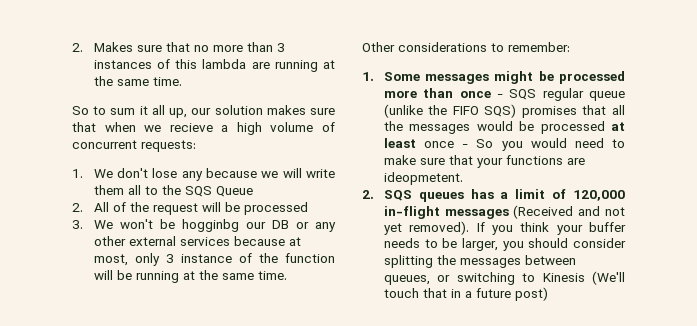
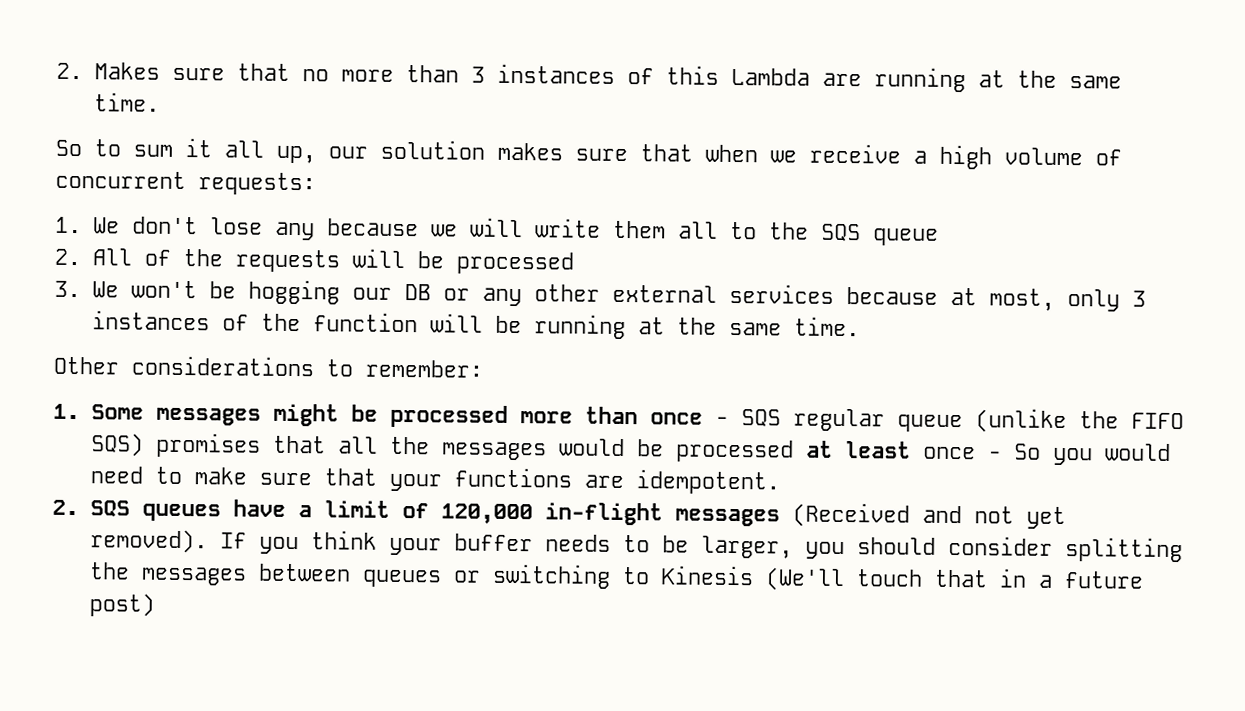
- 2. Makes sure that no more than 3 instances of this lambda are running at the same time.
+ 2. Makes sure that no more than 3 instances of this Lambda are running at the same time.
- So to sum it all up, our solution makes sure that when we recieve a high volume of concurrent requests:
+ So to sum it all up, our solution makes sure that when we receive a high volume of concurrent requests:
- 1. We don't lose any because we will write them all to the SQS Queue
+ 1. We don't lose any because we will write them all to the SQS queue
- 2. All of the request will be processed
+ 2. All of the requests will be processed
- 3. We won't be hogginbg our DB or any other external services because at most, only 3 instance of the function will be running at the same time.
+ 3. We won't be hogging our DB or any other external services because at most, only 3 instances of the function will be running at the same time.
- 1. Some messages might be processed more than once - SQS regular queue (unlike the FIFO SQS) promises that all the messages would be processed at least once - So you would need to make sure that your functions are ideopmetent.
+ 1. Some messages might be processed more than once - SQS regular queue (unlike the FIFO SQS) promises that all the messages would be processed at least once - So you would need to make sure that your functions are idempotent.
- 2. SQS queues has a limit of 120,000 in-flight messages (Received and not yet removed).
+ 2. SQS queues have a limit of 120,000 in-flight messages (Received and not yet removed).
- If you think your buffer needs to be larger, you should consider splitting the messages between queues, or switching to Kinesis (We'll touch that in a future post)
+ If you think your buffer needs to be larger, you should consider splitting the messages between queues or switching to Kinesis (We'll touch that in a future post)

